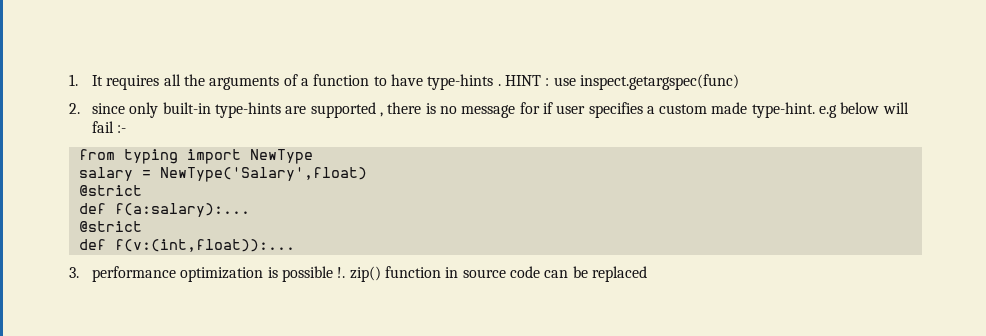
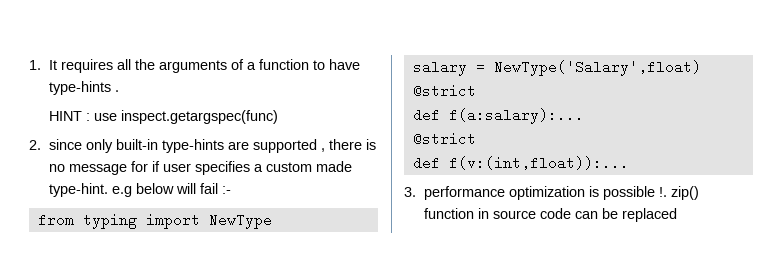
- 1. It requires all the arguments of a function to have type-hints . HINT : use inspect.getargspec(func)
+ 1. It requires all the arguments of a function to have type-hints .
+ HINT : use inspect.getargspec(func)

